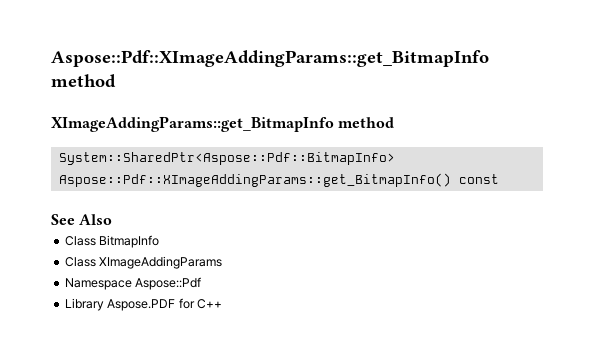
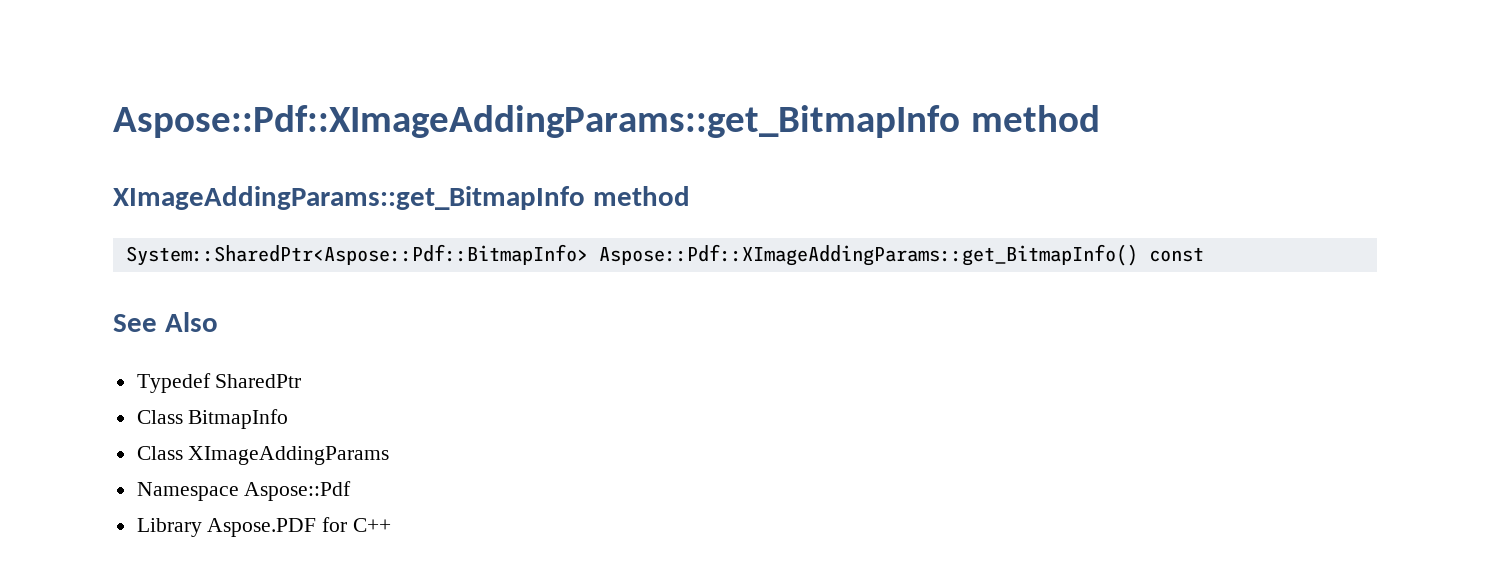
+ Typedef SharedPtr

